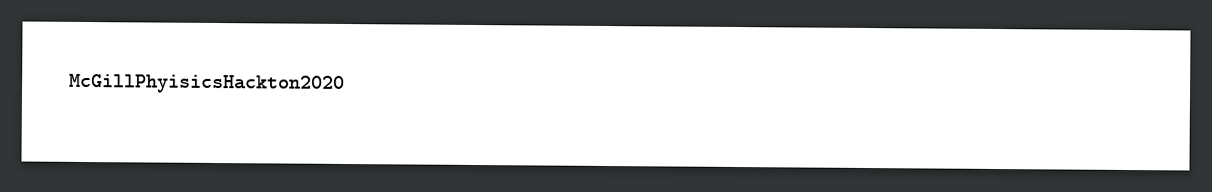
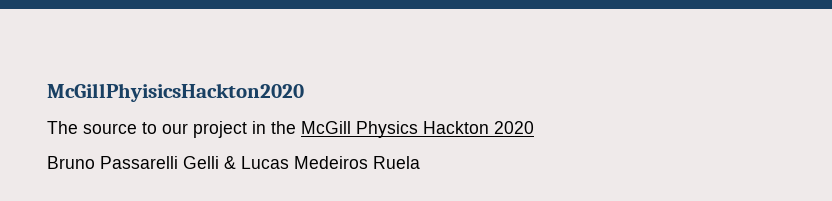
+ The source to our project in the McGill Physics Hackton 2020
+ Bruno Passarelli Gelli & Lucas Medeiros Ruela

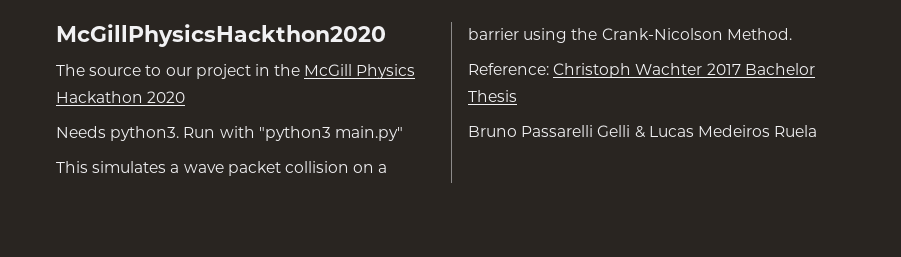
- McGillPhyisicsHackton2020
+ McGillPhysicsHackthon2020
- The source to our project in the McGill Physics Hackton 2020
+ The source to our project in the McGill Physics Hackathon 2020
+ Needs python3. Run with "python3 main.py"
+ This simulates a wave packet collision on a barrier using the Crank-Nicolson Method.
+ Reference: Christoph Wachter 2017 Bachelor Thesis

